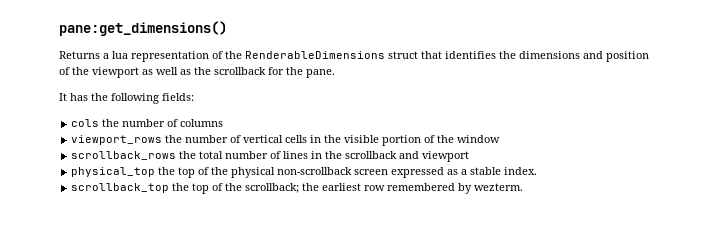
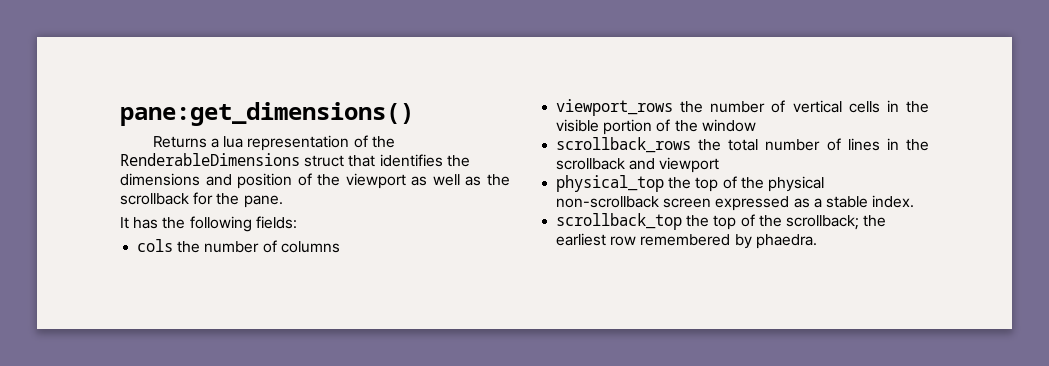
- scrollback_top the top of the scrollback; the earliest row remembered by wezterm.
+ scrollback_top the top of the scrollback; the earliest row remembered by phaedra.

